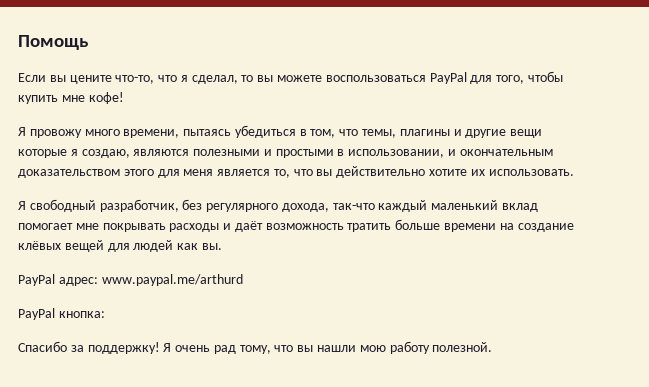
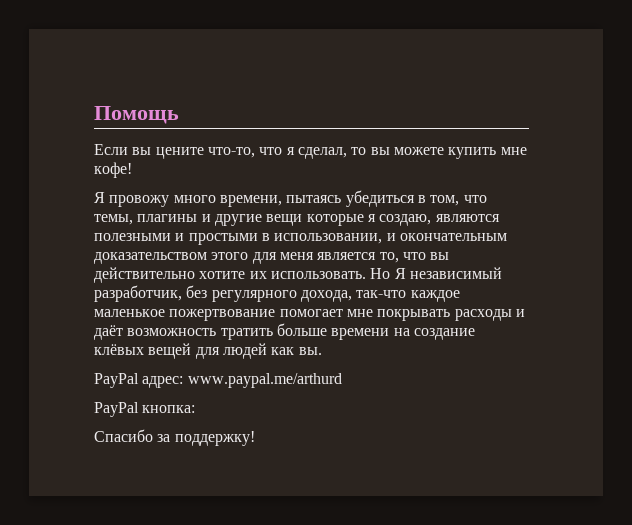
- Если вы цените что-то, что я сделал, то вы можете воспользоваться PayPal для того, чтобы купить мне кофе!
+ Если вы цените что-то, что я сделал, то вы можете купить мне кофе!
- Я провожу много времени, пытаясь убедиться в том, что темы, плагины и другие вещи которые я создаю, являются полезными и простыми в использовании, и окончательным доказательством этого для меня является то, что вы действительно хотите их использовать.
- Я свободный разработчик, без регулярного дохода, так-что каждый маленький вклад помогает мне покрывать расходы и даёт возможность тратить больше времени на создание клёвых вещей для людей как вы.
+ Я провожу много времени, пытаясь убедиться в том, что темы, плагины и другие вещи которые я создаю, являются полезными и простыми в использовании, и окончательным доказательством этого для меня является то, что вы действительно хотите их использовать. Но Я независимый разработчик, без регулярного дохода, так-что каждое маленькое пожертвование помогает мне покрывать расходы и даёт возможность тратить больше времени на создание клёвых вещей для людей как вы.
- Я очень рад тому, что вы нашли мою работу полезной.

